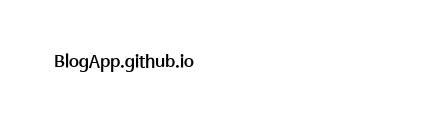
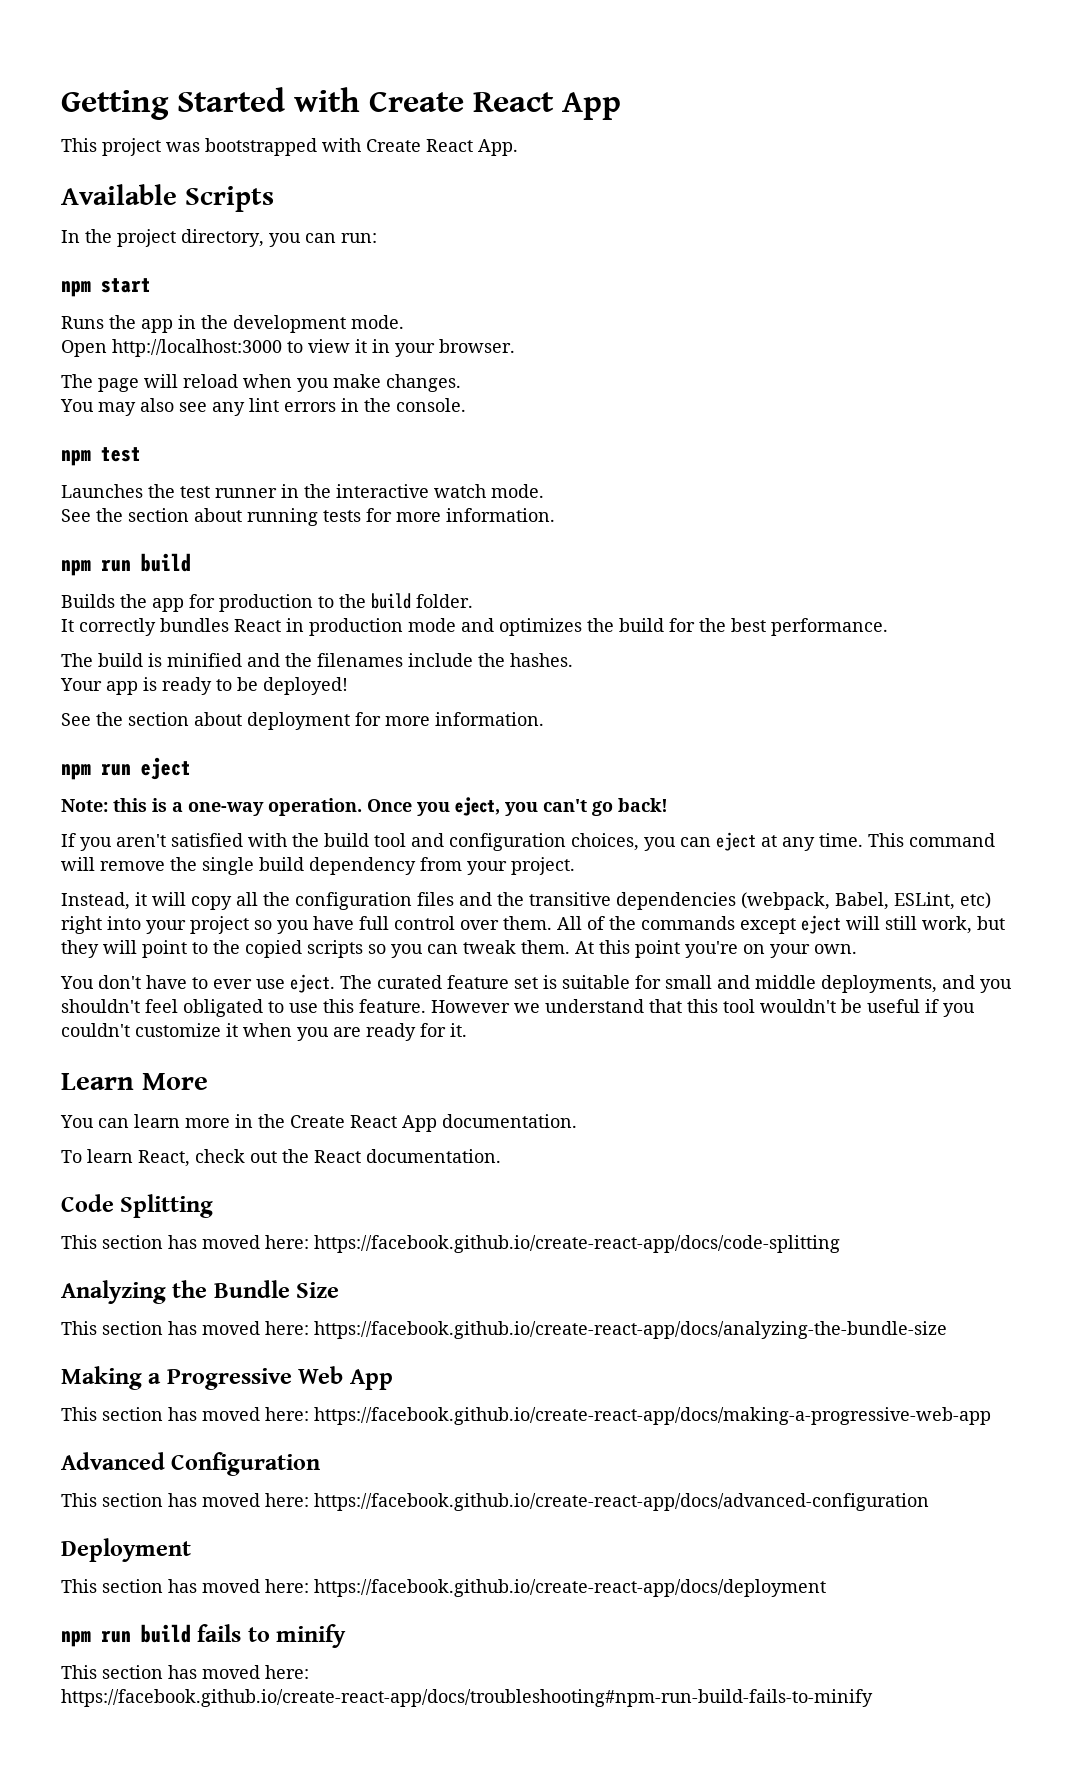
- BlogApp.github.io
+ Getting Started with Create React App
+ This project was bootstrapped with Create React App.
+ Available Scripts
+ In the project directory, you can run:
+ npm start
+ Runs the app in the development mode.
+ Open http://localhost:3000 to view it in your browser.
+ The page will reload when you make changes.
+ You may also see any lint errors in the console.
+ npm test
+ Launches the test runner in the interactive watch mode.
+ See the section about running tests for more information.
+ npm run build
+ Builds the app for production to the build folder.
+ It correctly bundles React in production mode and optimizes the build for the best performance.
+ The build is minified and the filenames include the hashes.
+ Your app is ready to be deployed!
+ See the section about deployment for more information.
+ npm run eject
+ Note: this is a one-way operation. Once you eject, you can't go back!
+ If you aren't satisfied with the build tool and configuration choices, you can eject at any time. This command will remove the single build dependency from your project.
+ Instead, it will copy all the configuration files and the transitive dependencies (webpack, Babel, ESLint, etc) right into your project so you have full control over them. All of the commands except eject will still work, but they will point to the copied scripts so you can tweak them. At this point you're on your own.
+ You don't have to ever use eject. The curated feature set is suitable for small and middle deployments, and you shouldn't feel obligated to use this feature. However we understand that this tool wouldn't be useful if you couldn't customize it when you are ready for it.
+ Learn More
+ You can learn more in the Create React App documentation.
+ To learn React, check out the React documentation.
+ Code Splitting
+ This section has moved here: https://facebook.github.io/create-react-app/docs/code-splitting
+ Analyzing the Bundle Size
+ This section has moved here: https://facebook.github.io/create-react-app/docs/analyzing-the-bundle-size
+ Making a Progressive Web App
+ This section has moved here: https://facebook.github.io/create-react-app/docs/making-a-progressive-web-app
+ Advanced Configuration
+ This section has moved here: https://facebook.github.io/create-react-app/docs/advanced-configuration
+ Deployment
+ This section has moved here: https://facebook.github.io/create-react-app/docs/deployment
+ npm run build fails to minify
+ This section has moved here: https://facebook.github.io/create-react-app/docs/troubleshooting#npm-run-build-fails-to-minify

